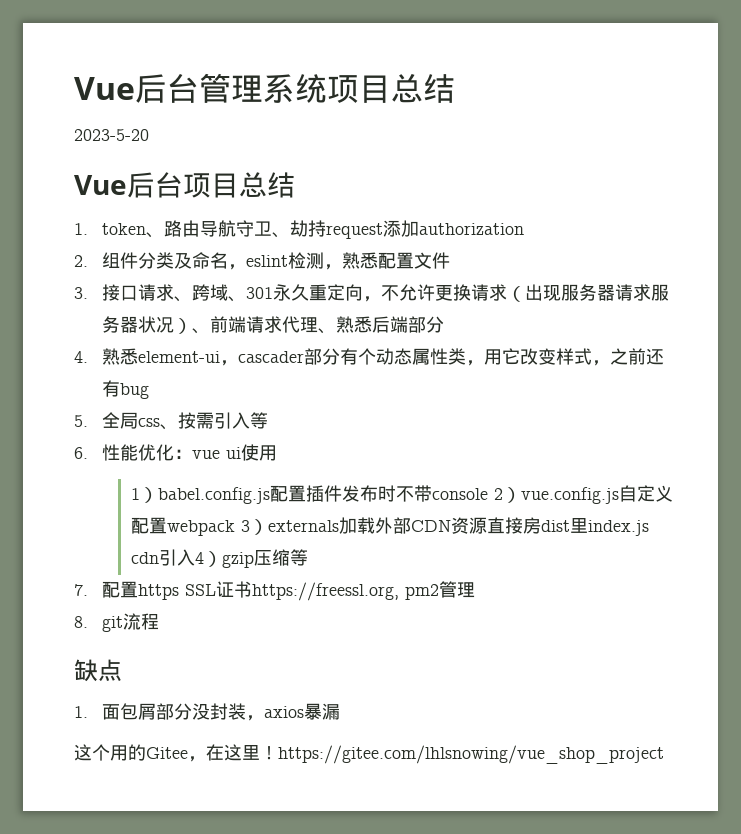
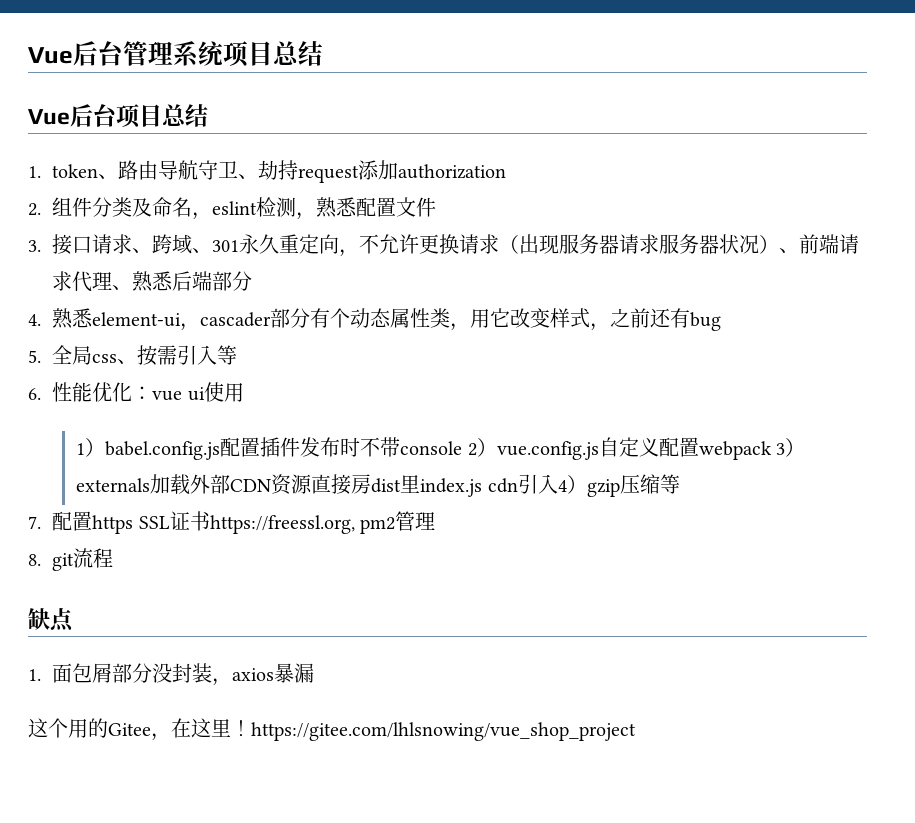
- 2023-5-20

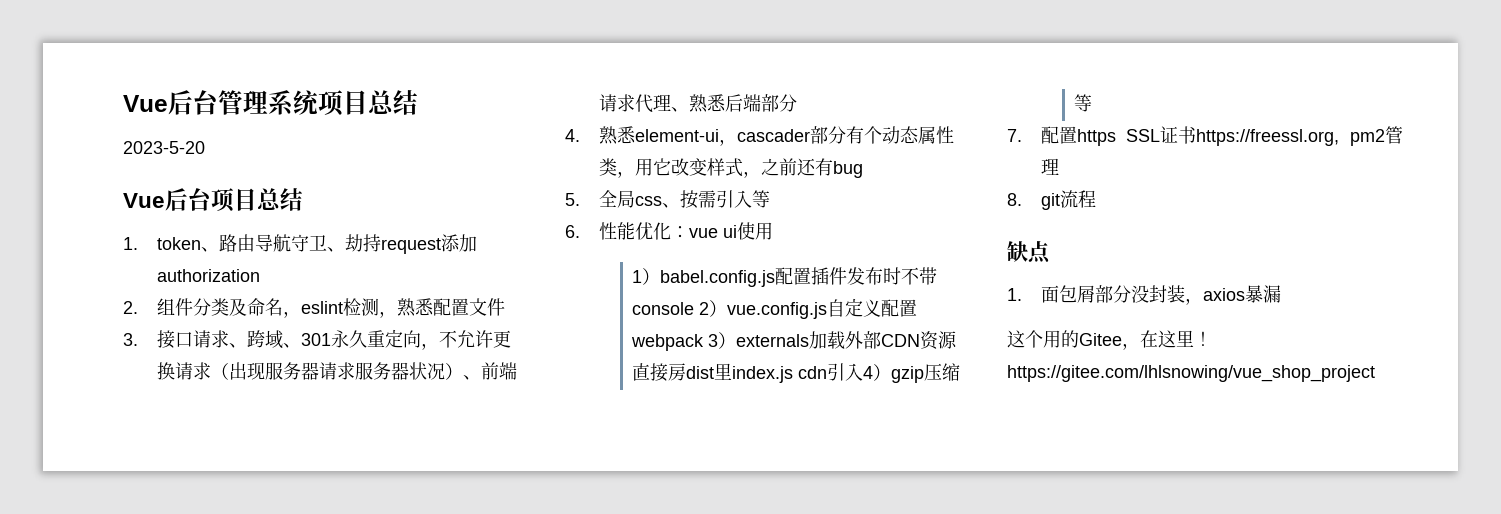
+ 2023-5-20

